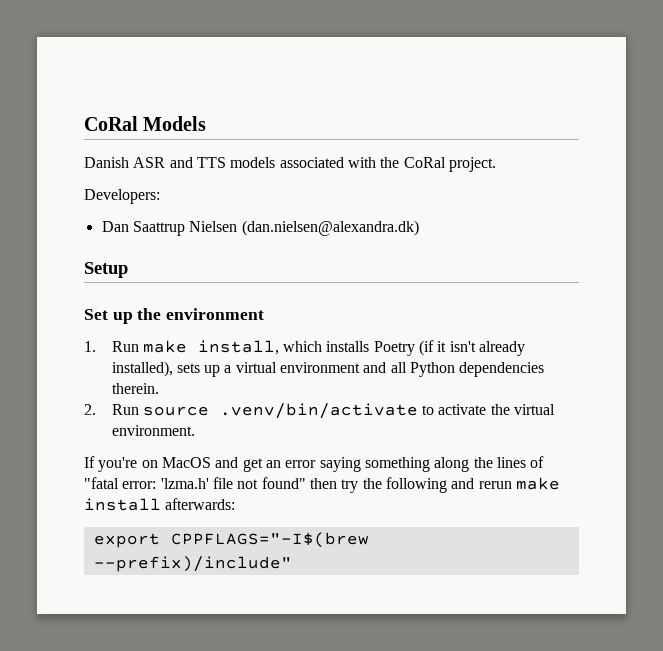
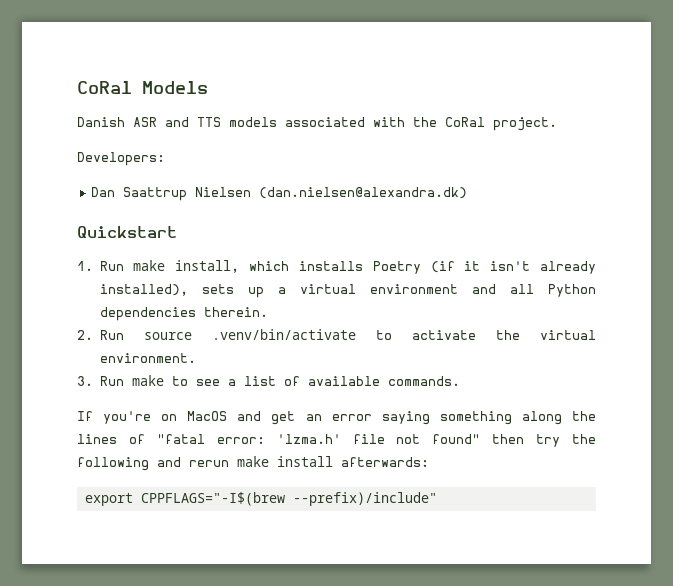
- Setup
- Set up the environment
+ Quickstart
+ 3. Run make to see a list of available commands.

